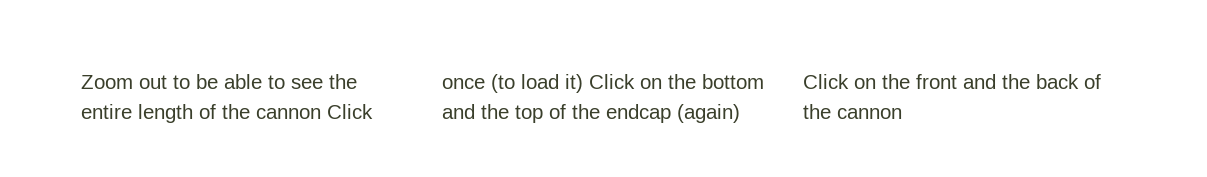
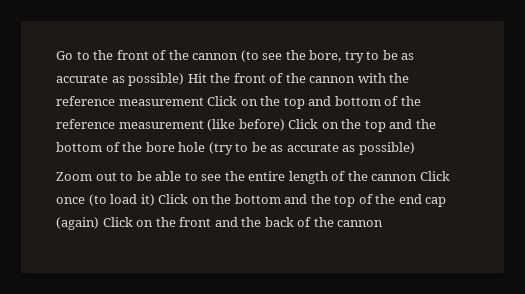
+ Go to the front of the cannon (to see the bore, try to be as accurate as possible) Hit the front of the cannon with the reference measurement Click on the top and bottom of the reference measurement (like before) Click on the top and the bottom of the bore hole (try to be as accurate as possible)
- Zoom out to be able to see the entire length of the cannon Click once (to load it) Click on the bottom and the top of the endcap (again) Click on the front and the back of the cannon
+ Zoom out to be able to see the entire length of the cannon Click once (to load it) Click on the bottom and the top of the end cap (again) Click on the front and the back of the cannon

